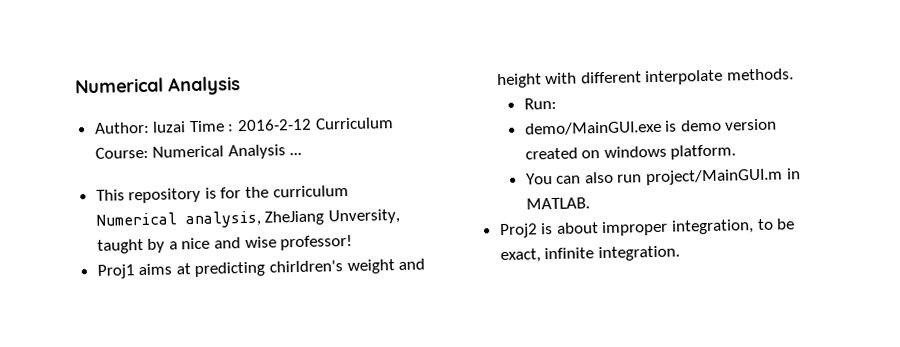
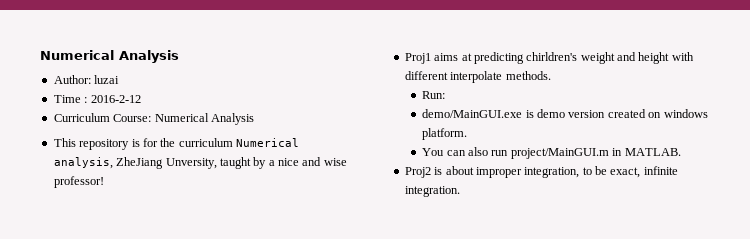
- Author: luzai Time : 2016-2-12 Curriculum Course: Numerical Analysis ...
+ Author: luzai
+ Time : 2016-2-12
+ Curriculum Course: Numerical Analysis

